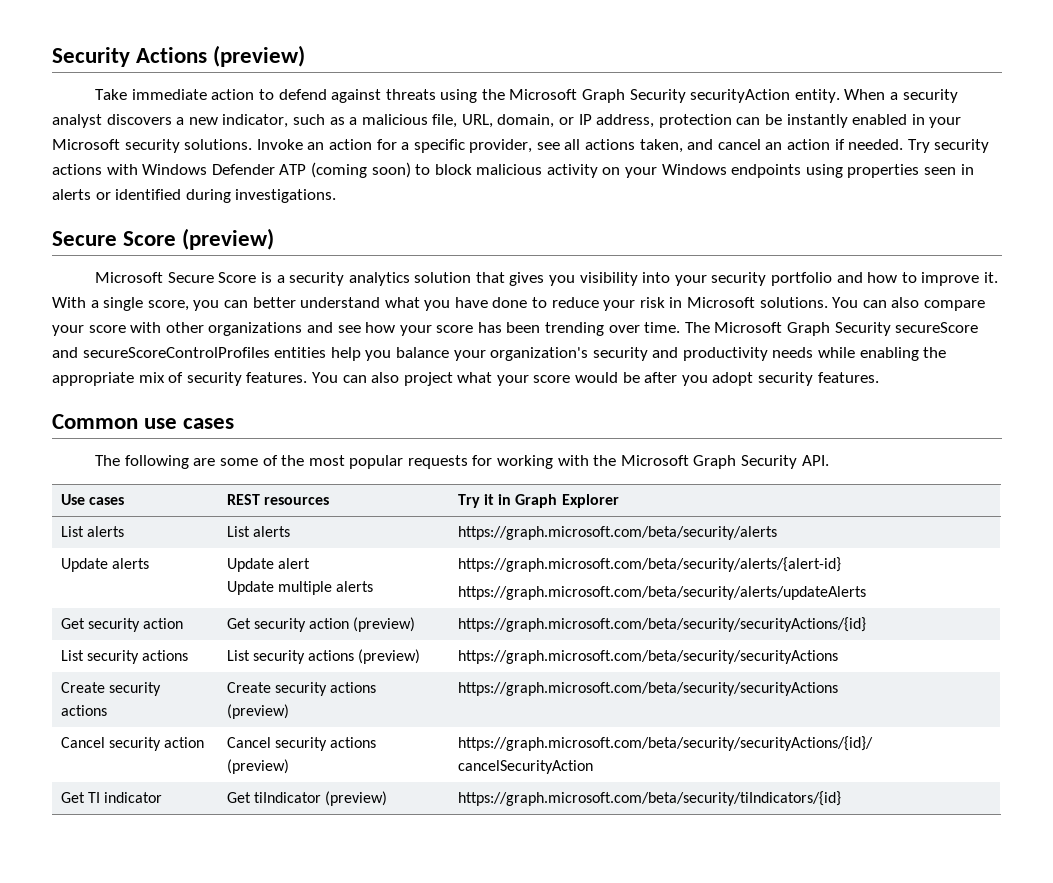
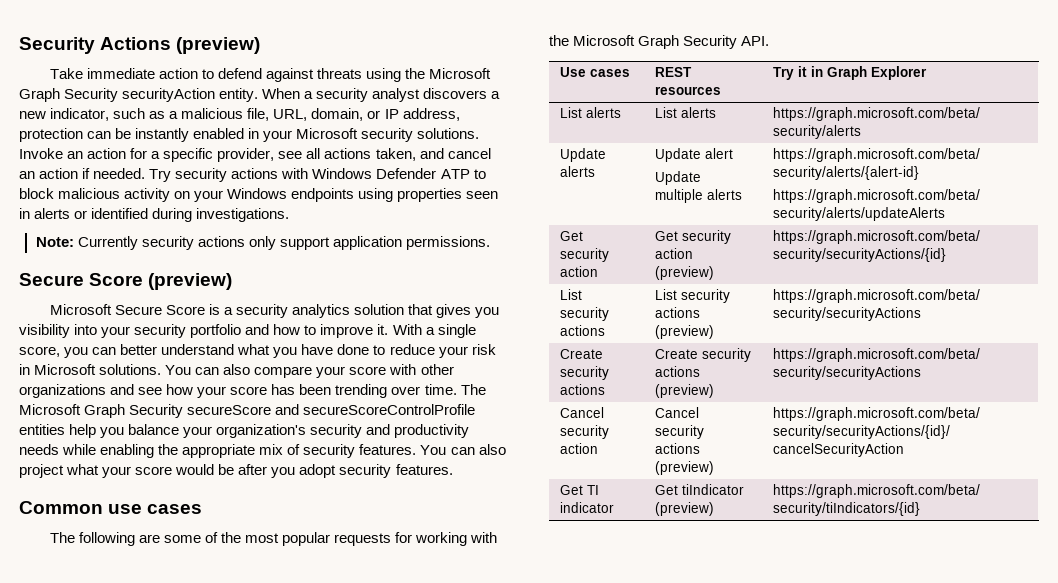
- Try security actions with Windows Defender ATP (coming soon) to block malicious activity on your Windows endpoints using properties seen in alerts or identified during investigations.
+ Try security actions with Windows Defender ATP to block malicious activity on your Windows endpoints using properties seen in alerts or identified during investigations.
+ Note: Currently security actions only support application permissions.
- The Microsoft Graph Security secureScore and secureScoreControlProfiles entities help you balance your organization's security and productivity needs while enabling the appropriate mix of security features.
+ The Microsoft Graph Security secureScore and secureScoreControlProfile entities help you balance your organization's security and productivity needs while enabling the appropriate mix of security features.

